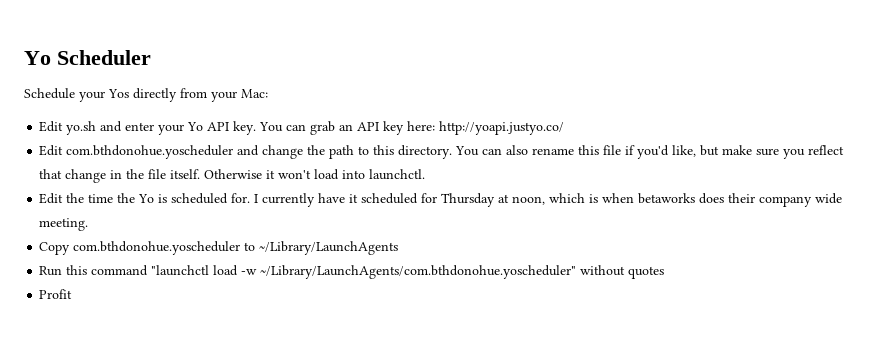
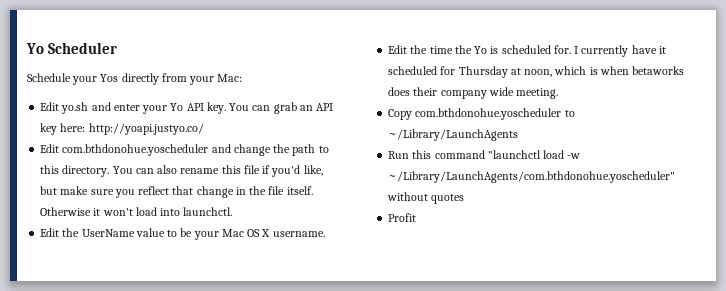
+ Edit the UserName value to be your Mac OS X username.

